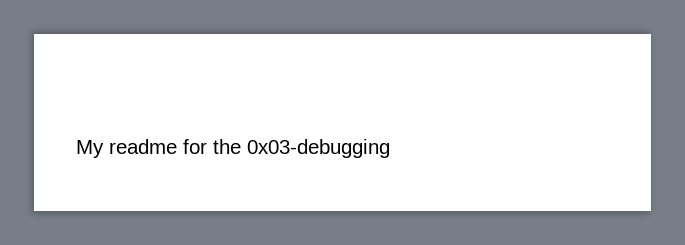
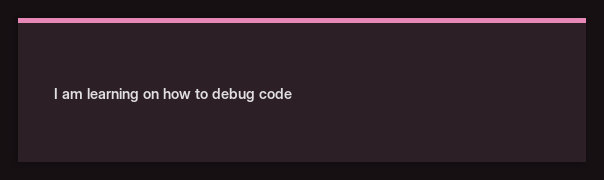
- My readme for the 0x03-debugging
+ I am learning on how to debug code

